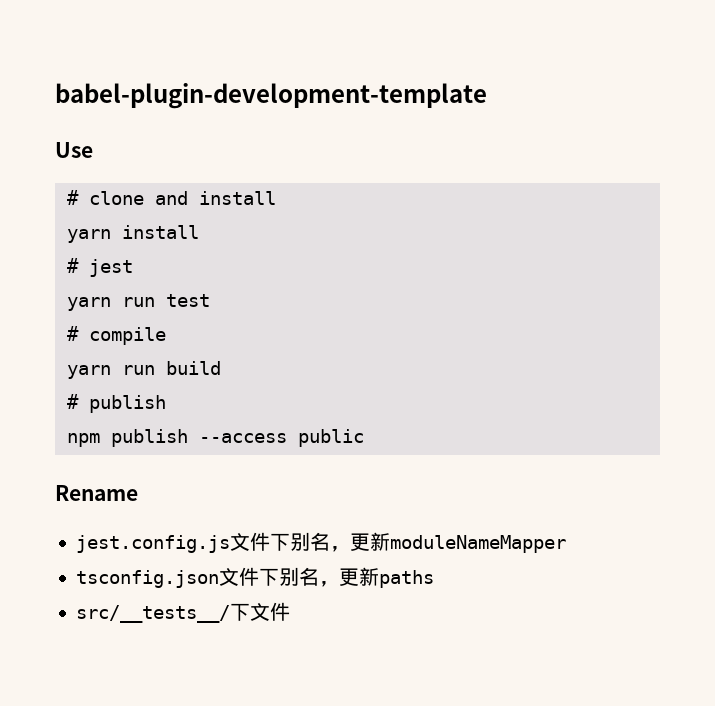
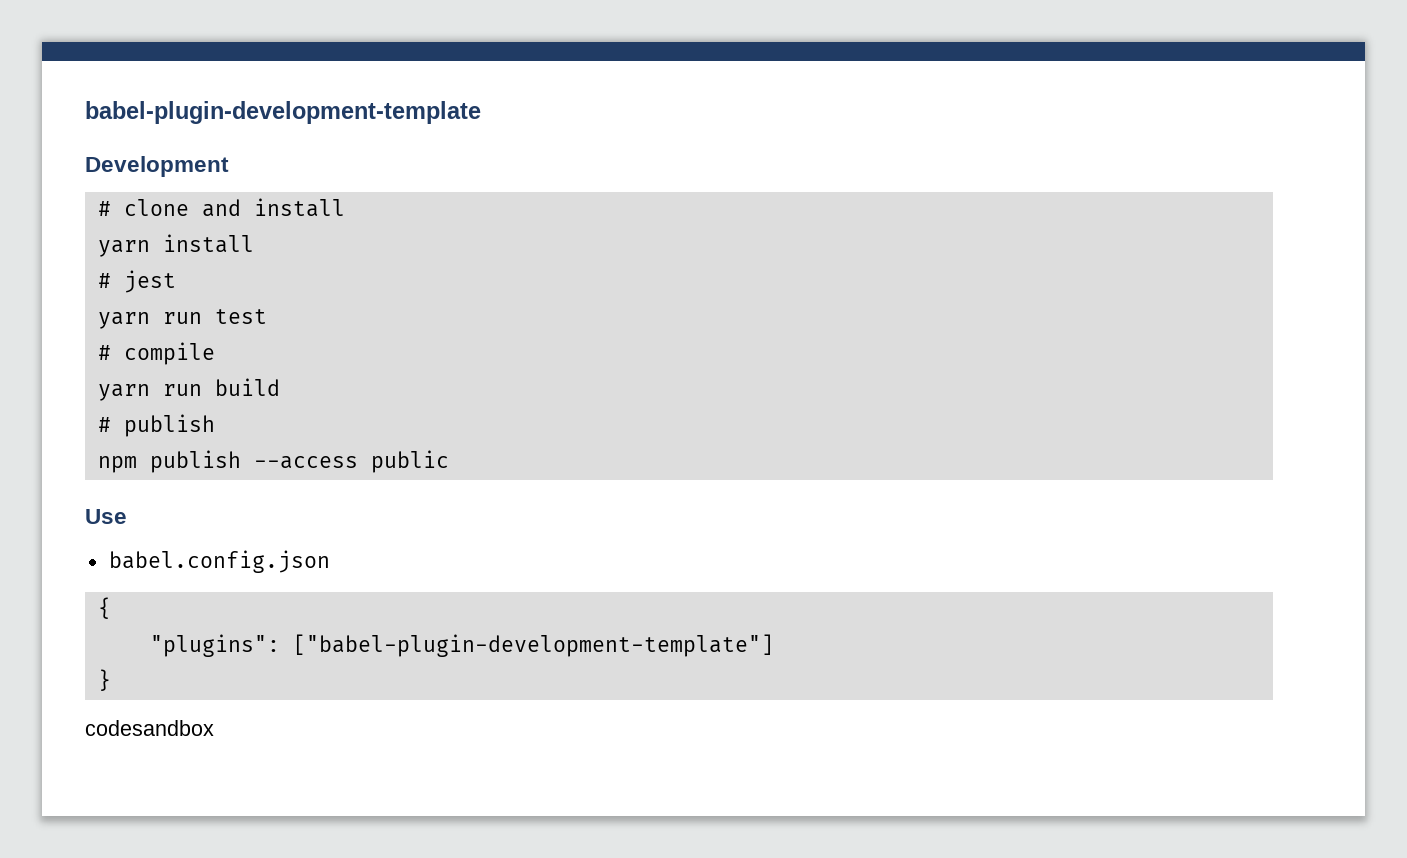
- Use
+ Development
- Rename
- jest.config.js文件下别名，更新moduleNameMapper
- tsconfig.json文件下别名，更新paths
- src/__tests__/下文件
+ Use
+ babel.config.json
+ {
+ "plugins": ["babel-plugin-development-template"]
+ }
+ codesandbox

